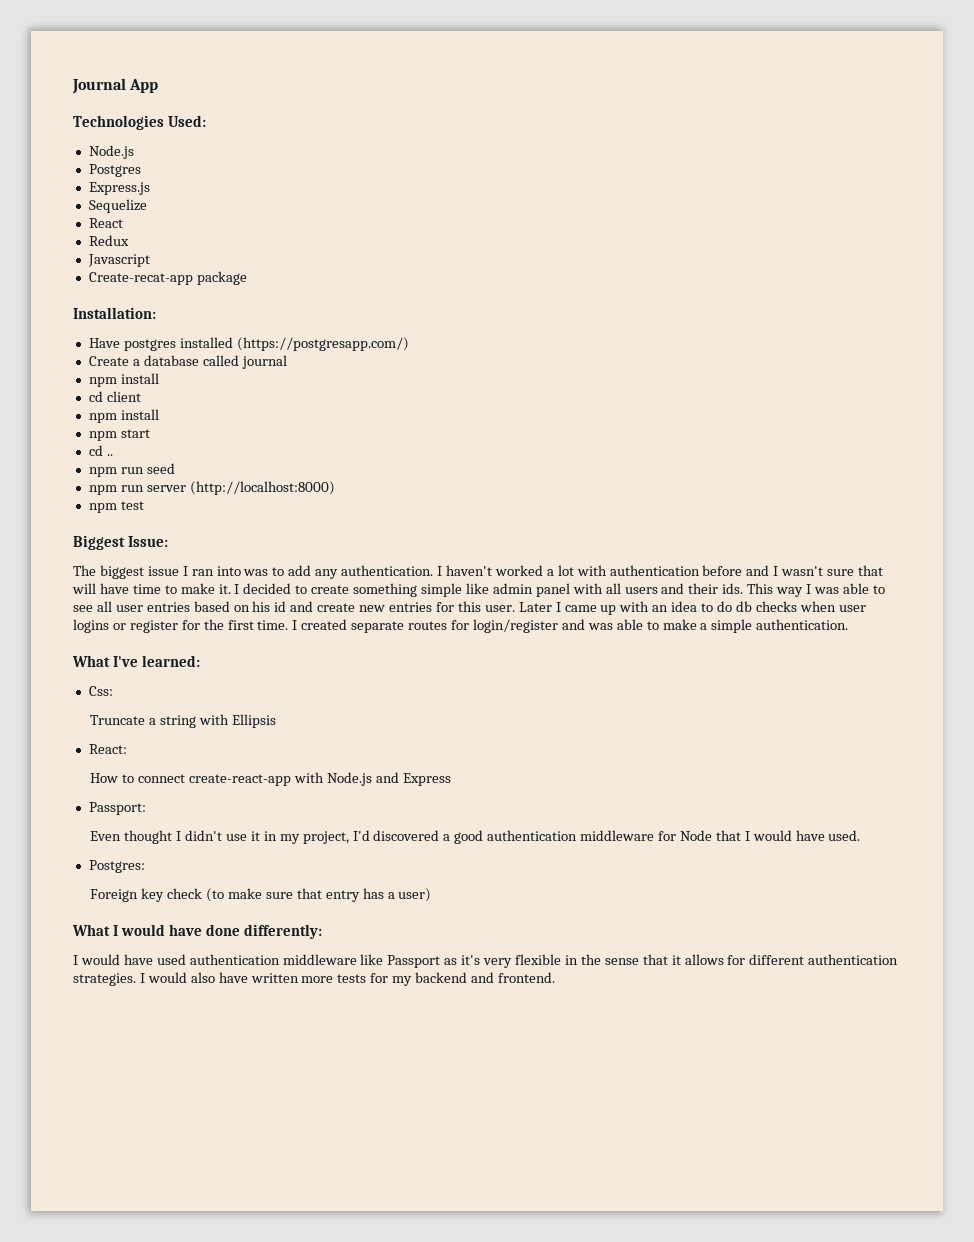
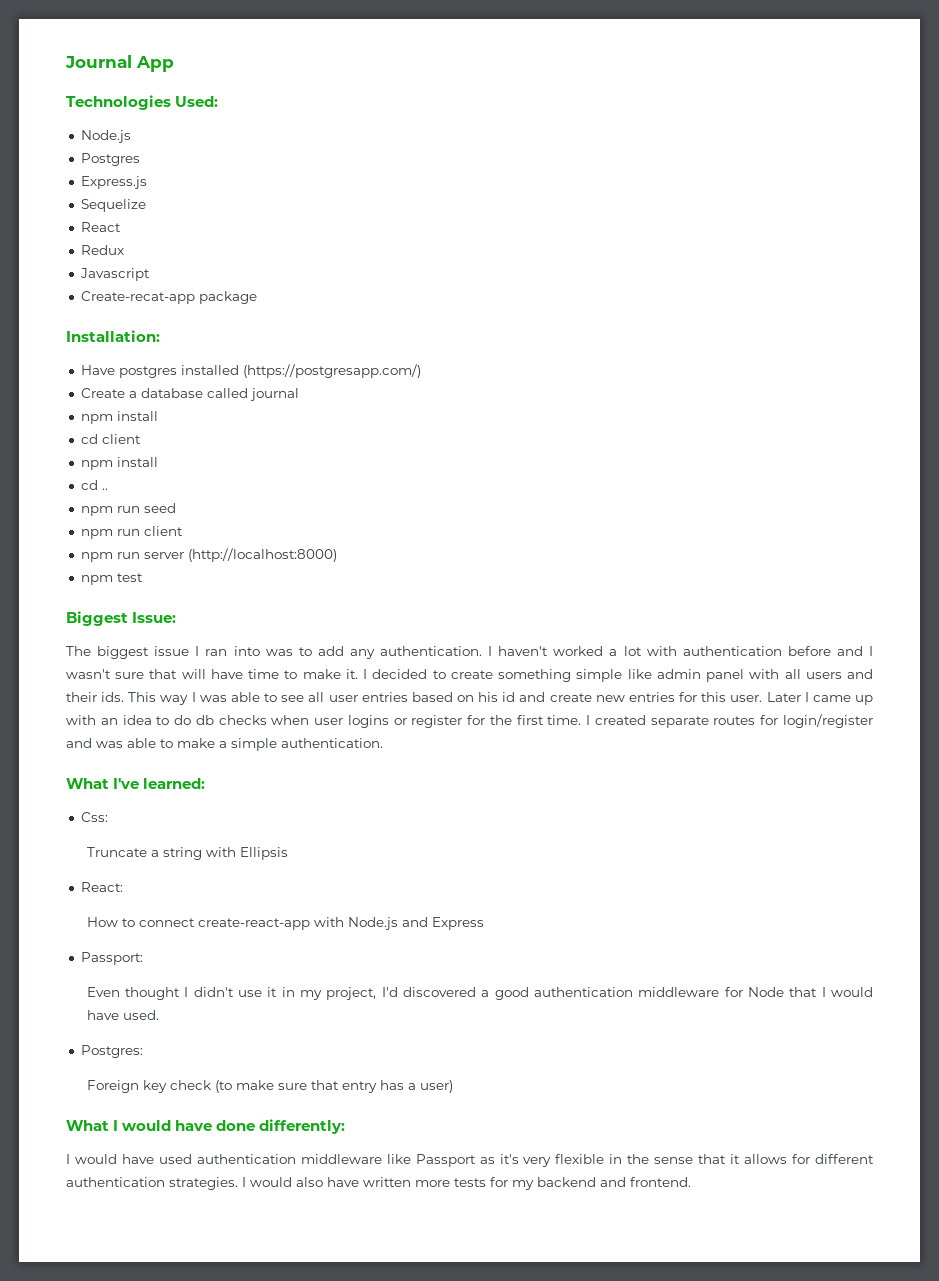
- npm start
+ npm run client

